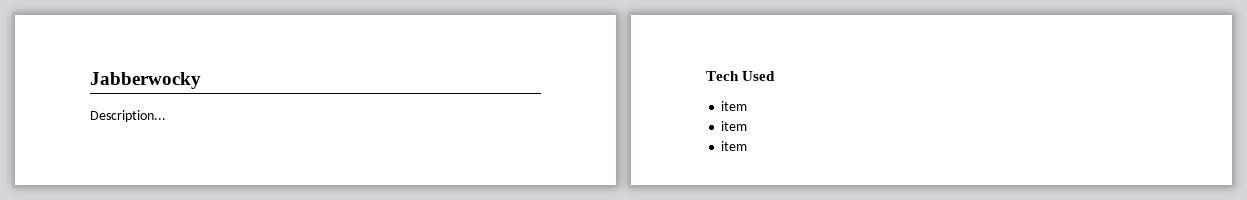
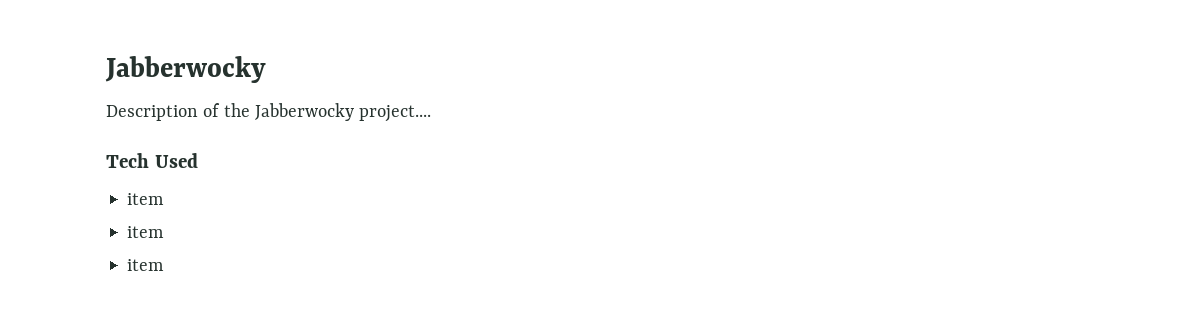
- Description...
+ Description of the Jabberwocky project....

